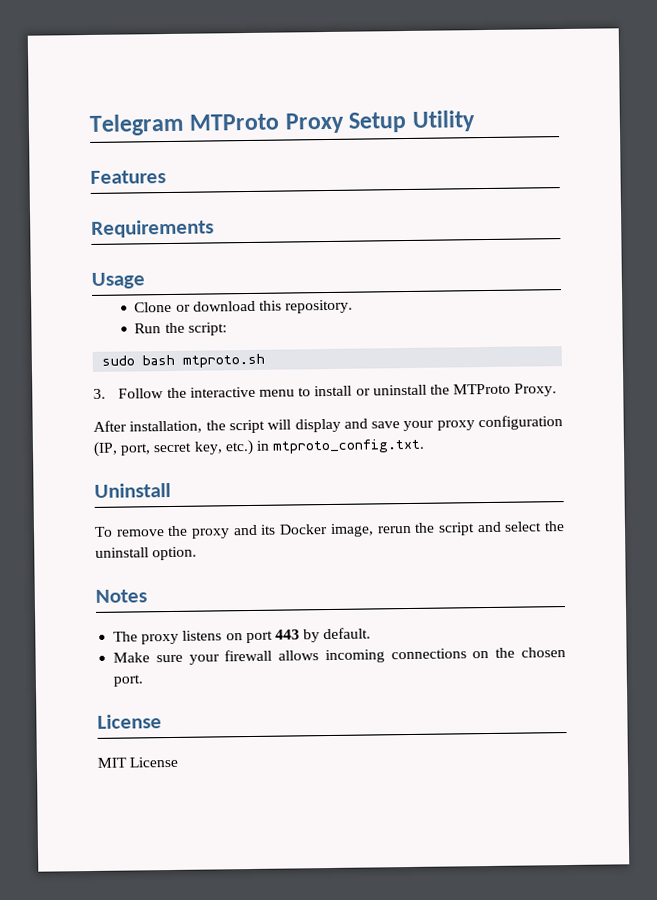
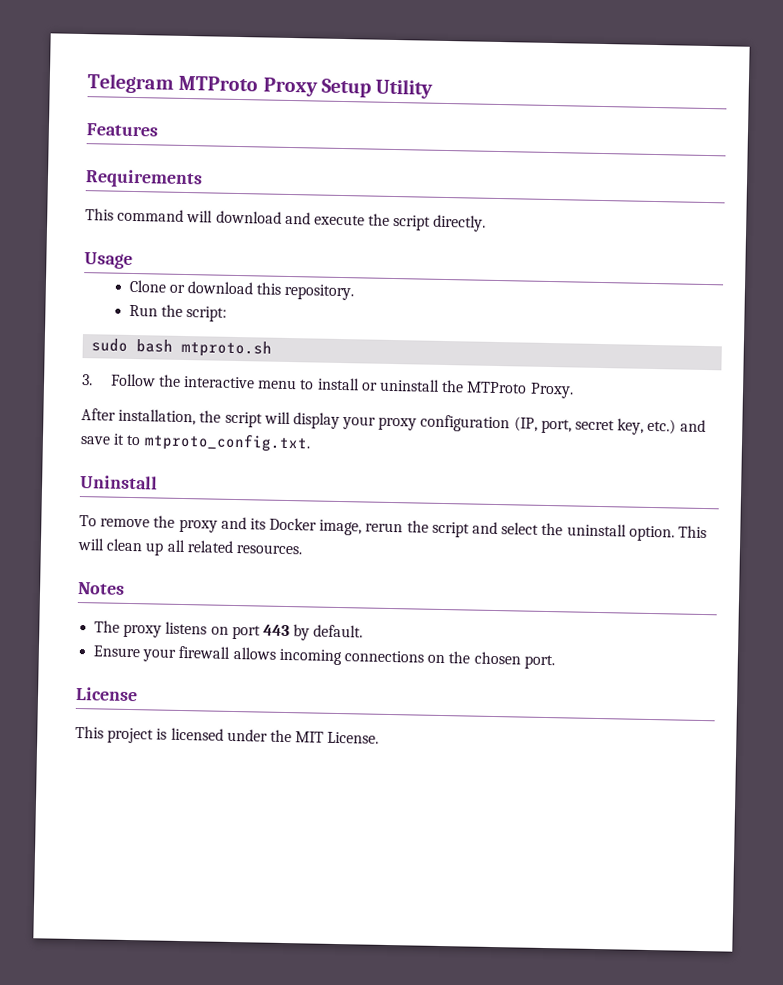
+ This command will download and execute the script directly.
- After installation, the script will display and save your proxy configuration (IP, port, secret key, etc.) in mtproto_config.txt.
+ After installation, the script will display your proxy configuration (IP, port, secret key, etc.) and save it to mtproto_config.txt.
+ This will clean up all related resources.
- Make sure your firewall allows incoming connections on the chosen port.
+ Ensure your firewall allows incoming connections on the chosen port.
- MIT License
+ This project is licensed under the MIT License.

